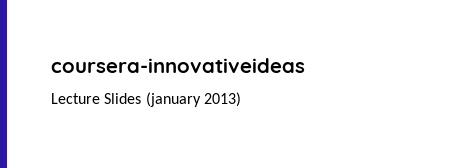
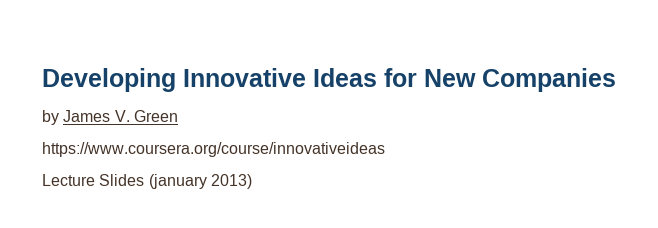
- coursera-innovativeideas
+ Developing Innovative Ideas for New Companies
+ by James V. Green
+ https://www.coursera.org/course/innovativeideas

